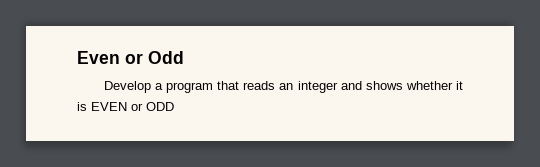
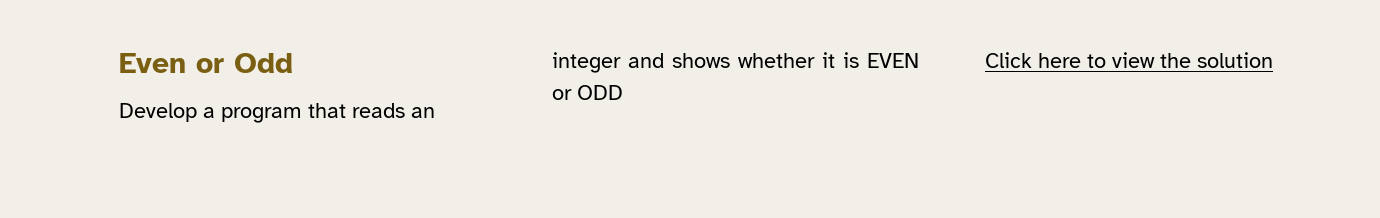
+ Click here to view the solution

